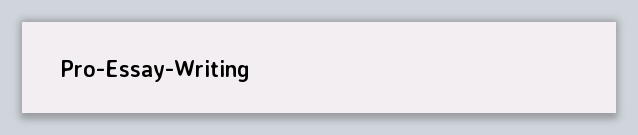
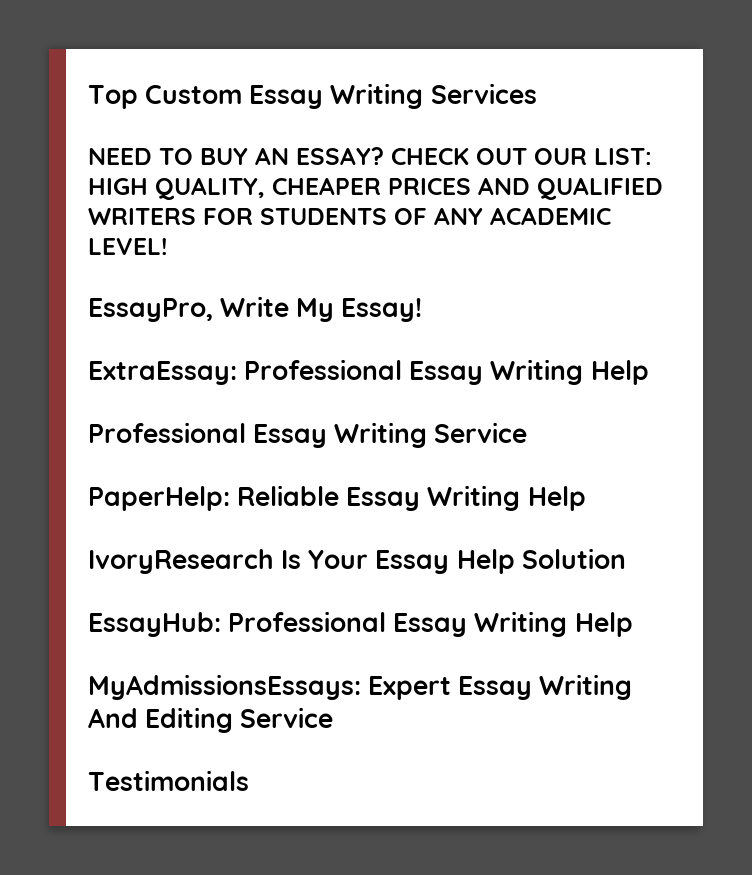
- Pro-Essay-Writing
+ Top Custom Essay Writing Services
+ NEED TO BUY AN ESSAY? CHECK OUT OUR LIST: HIGH QUALITY, CHEAPER PRICES AND QUALIFIED WRITERS FOR STUDENTS OF ANY ACADEMIC LEVEL!
+ EssayPro, Write My Essay!
+ ExtraEssay: Professional Essay Writing Help
+ Professional Essay Writing Service
+ PaperHelp: Reliable Essay Writing Help
+ IvoryResearch Is Your Essay Help Solution
+ EssayHub: Professional Essay Writing Help
+ MyAdmissionsEssays: Expert Essay Writing And Editing Service
+ Testimonials

